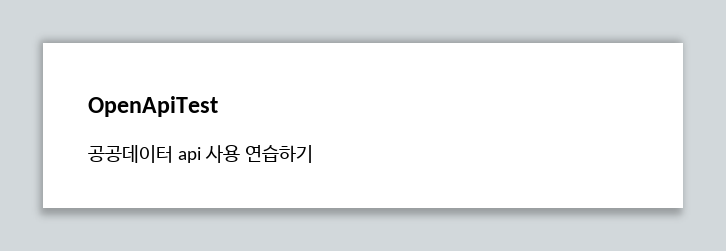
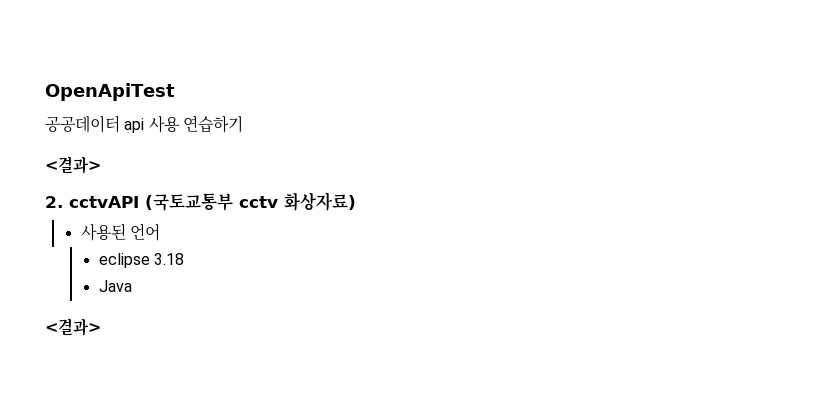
  공공데이터 api 사용 연습하기
+ <결과>
+ 2. cctvAPI (국토교통부 cctv 화상자료)
+ 사용된 언어
+ eclipse 3.18
+ Java
+ <결과>

